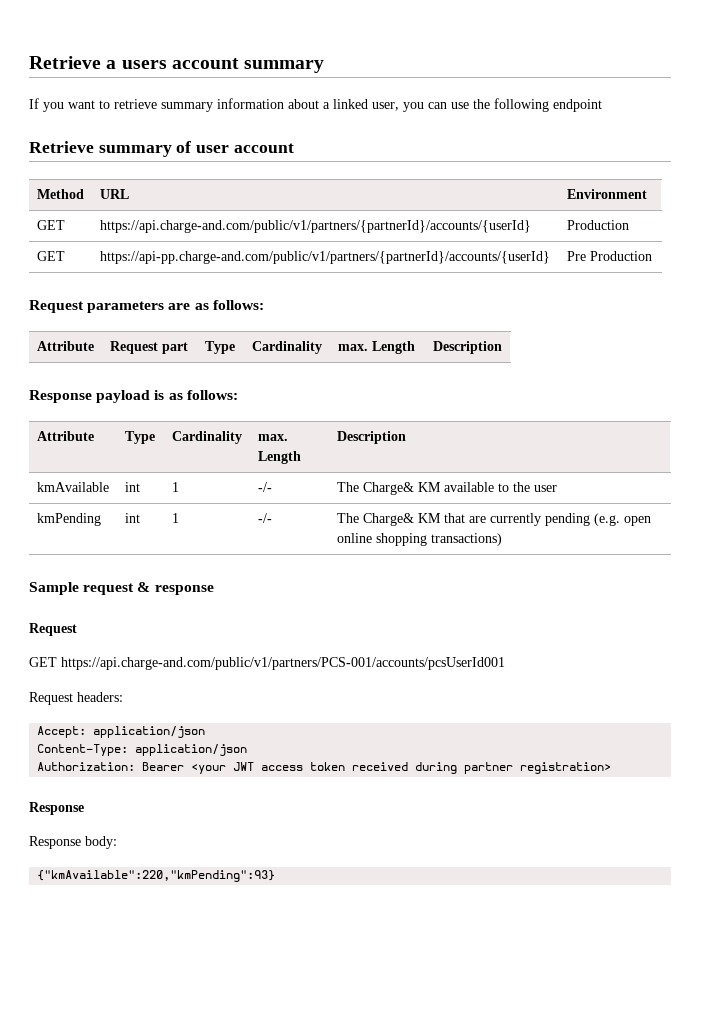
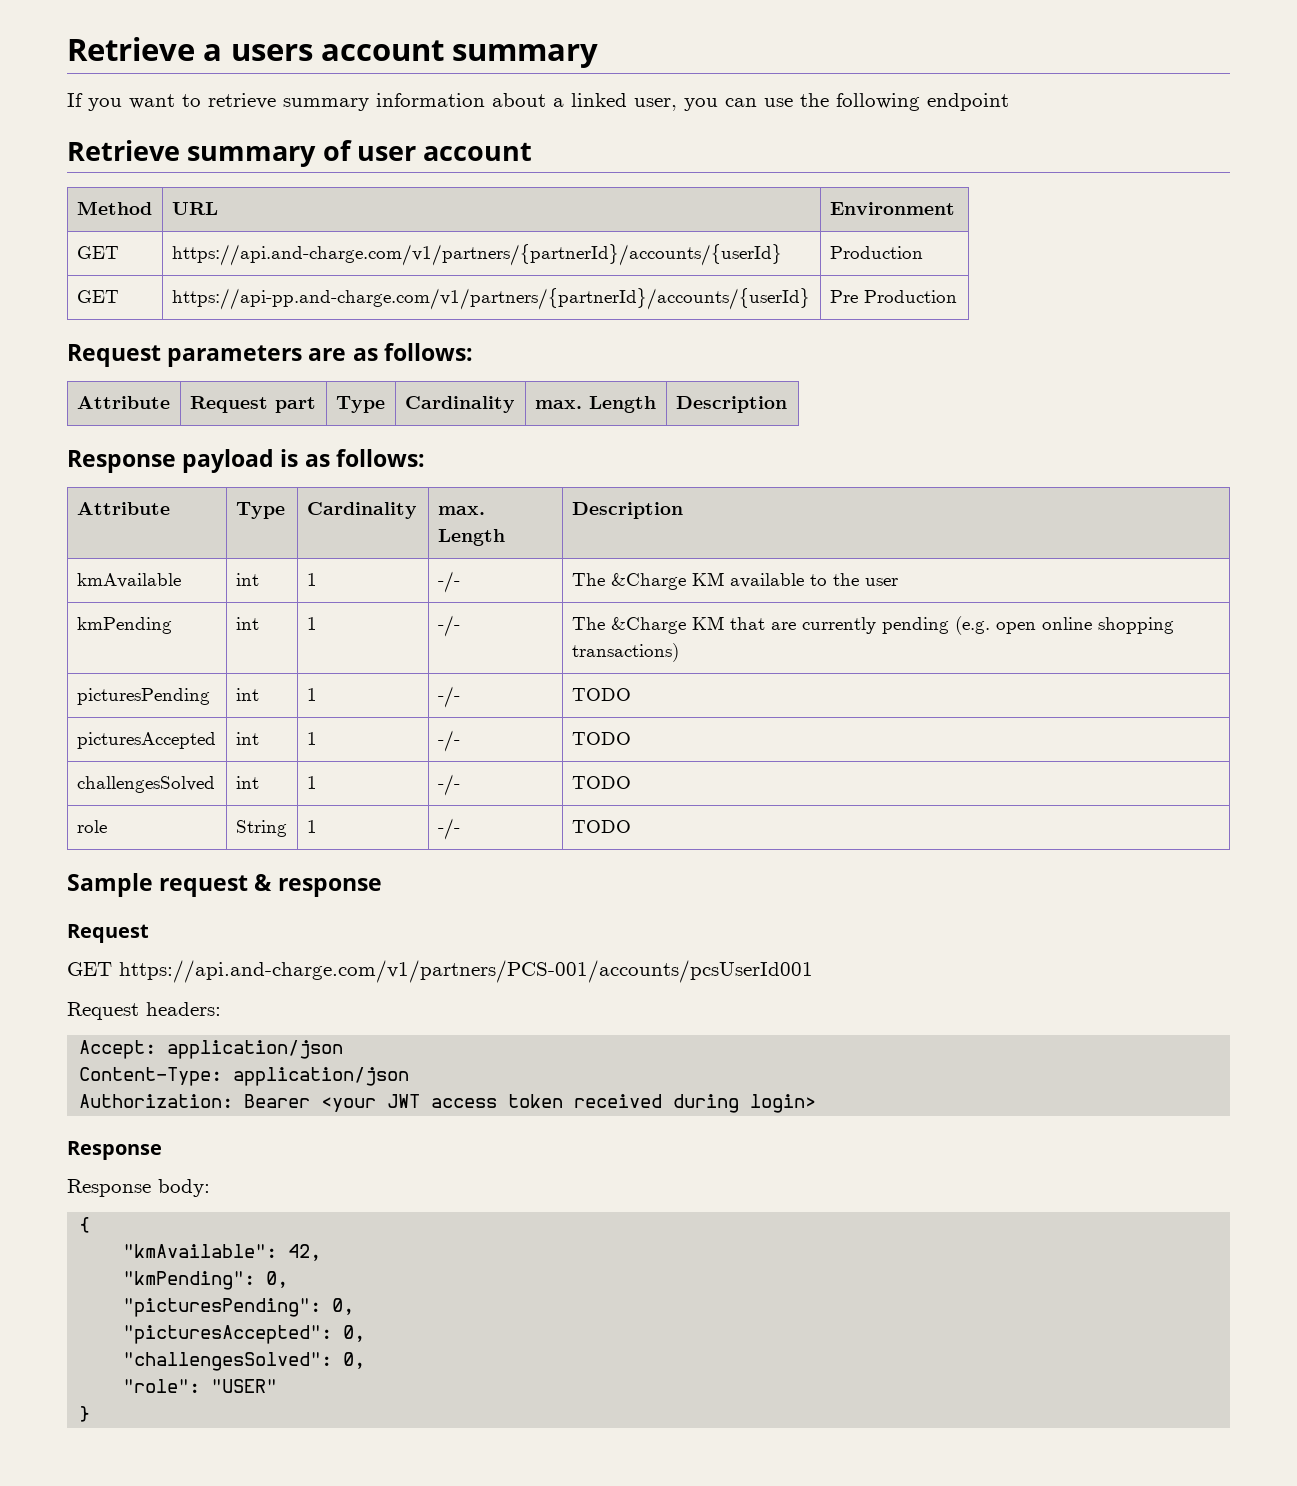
- GET | https://api.charge-and.com/public/v1/partners/{partnerId}/accounts/{userId} | Production
+ GET | https://api.and-charge.com/v1/partners/{partnerId}/accounts/{userId} | Production
- GET | https://api-pp.charge-and.com/public/v1/partners/{partnerId}/accounts/{userId} | Pre Production
+ GET | https://api-pp.and-charge.com/v1/partners/{partnerId}/accounts/{userId} | Pre Production
- kmAvailable | int | 1 | -/- | The Charge& KM available to the user
+ kmAvailable | int | 1 | -/- | The &Charge KM available to the user
- kmPending | int | 1 | -/- | The Charge& KM that are currently pending (e.g. open online shopping transactions)
+ kmPending | int | 1 | -/- | The &Charge KM that are currently pending (e.g. open online shopping transactions)
+ picturesPending | int | 1 | -/- | TODO
+ picturesAccepted | int | 1 | -/- | TODO
+ challengesSolved | int | 1 | -/- | TODO
+ role | String | 1 | -/- | TODO
- GET https://api.charge-and.com/public/v1/partners/PCS-001/accounts/pcsUserId001
+ GET https://api.and-charge.com/v1/partners/PCS-001/accounts/pcsUserId001
- Authorization: Bearer <your JWT access token received during partner registration>
+ Authorization: Bearer <your JWT access token received during login>
- {"kmAvailable":220,"kmPending":93}
+ {
+ "kmAvailable": 42,
+ "kmPending": 0,
+ "picturesPending": 0,
+ "picturesAccepted": 0,
+ "challengesSolved": 0,
+ "role": "USER"
+ }

